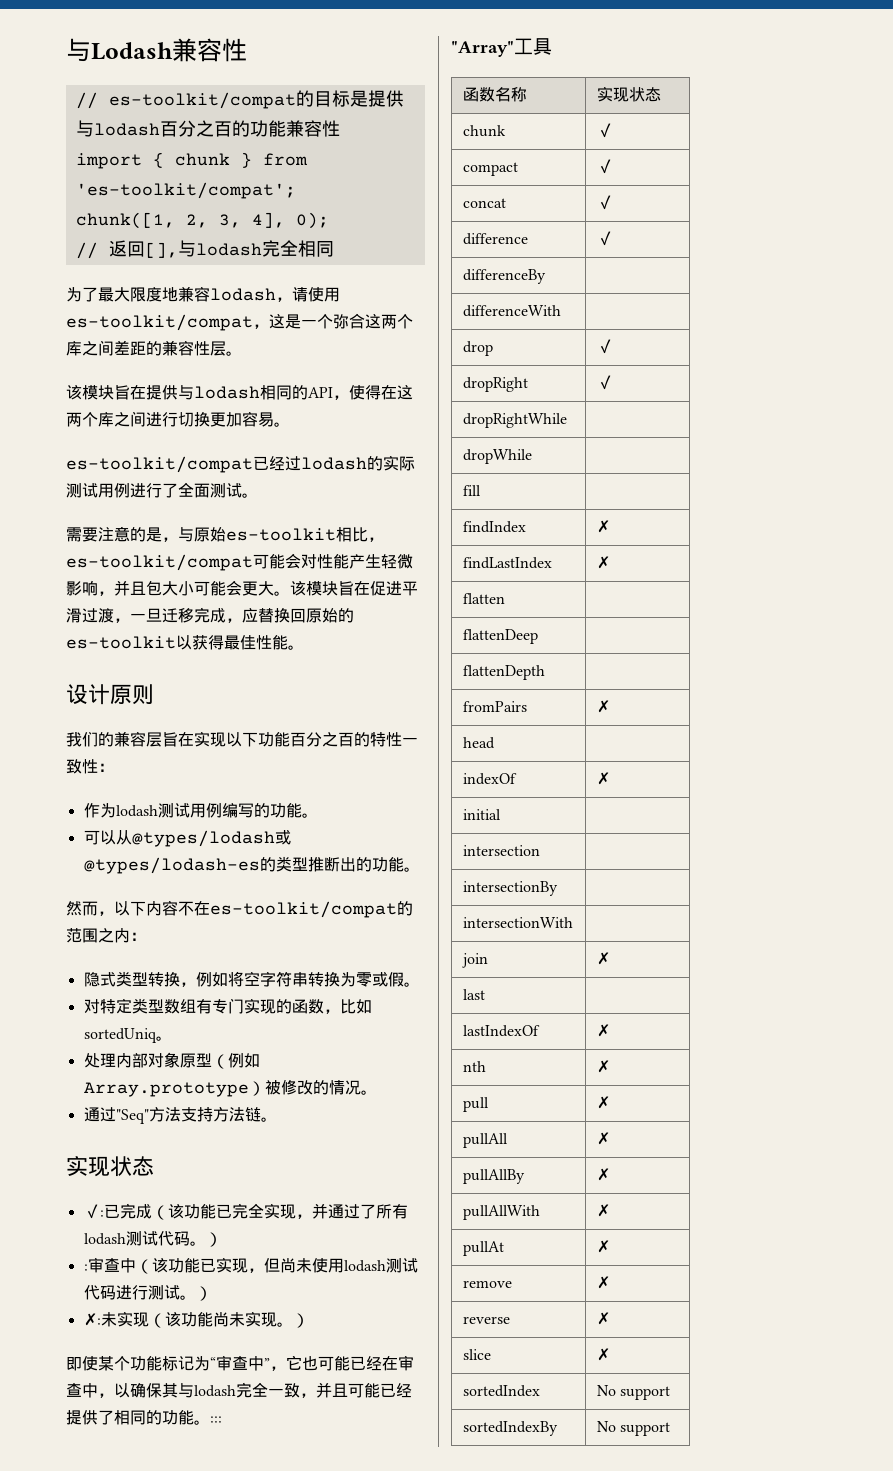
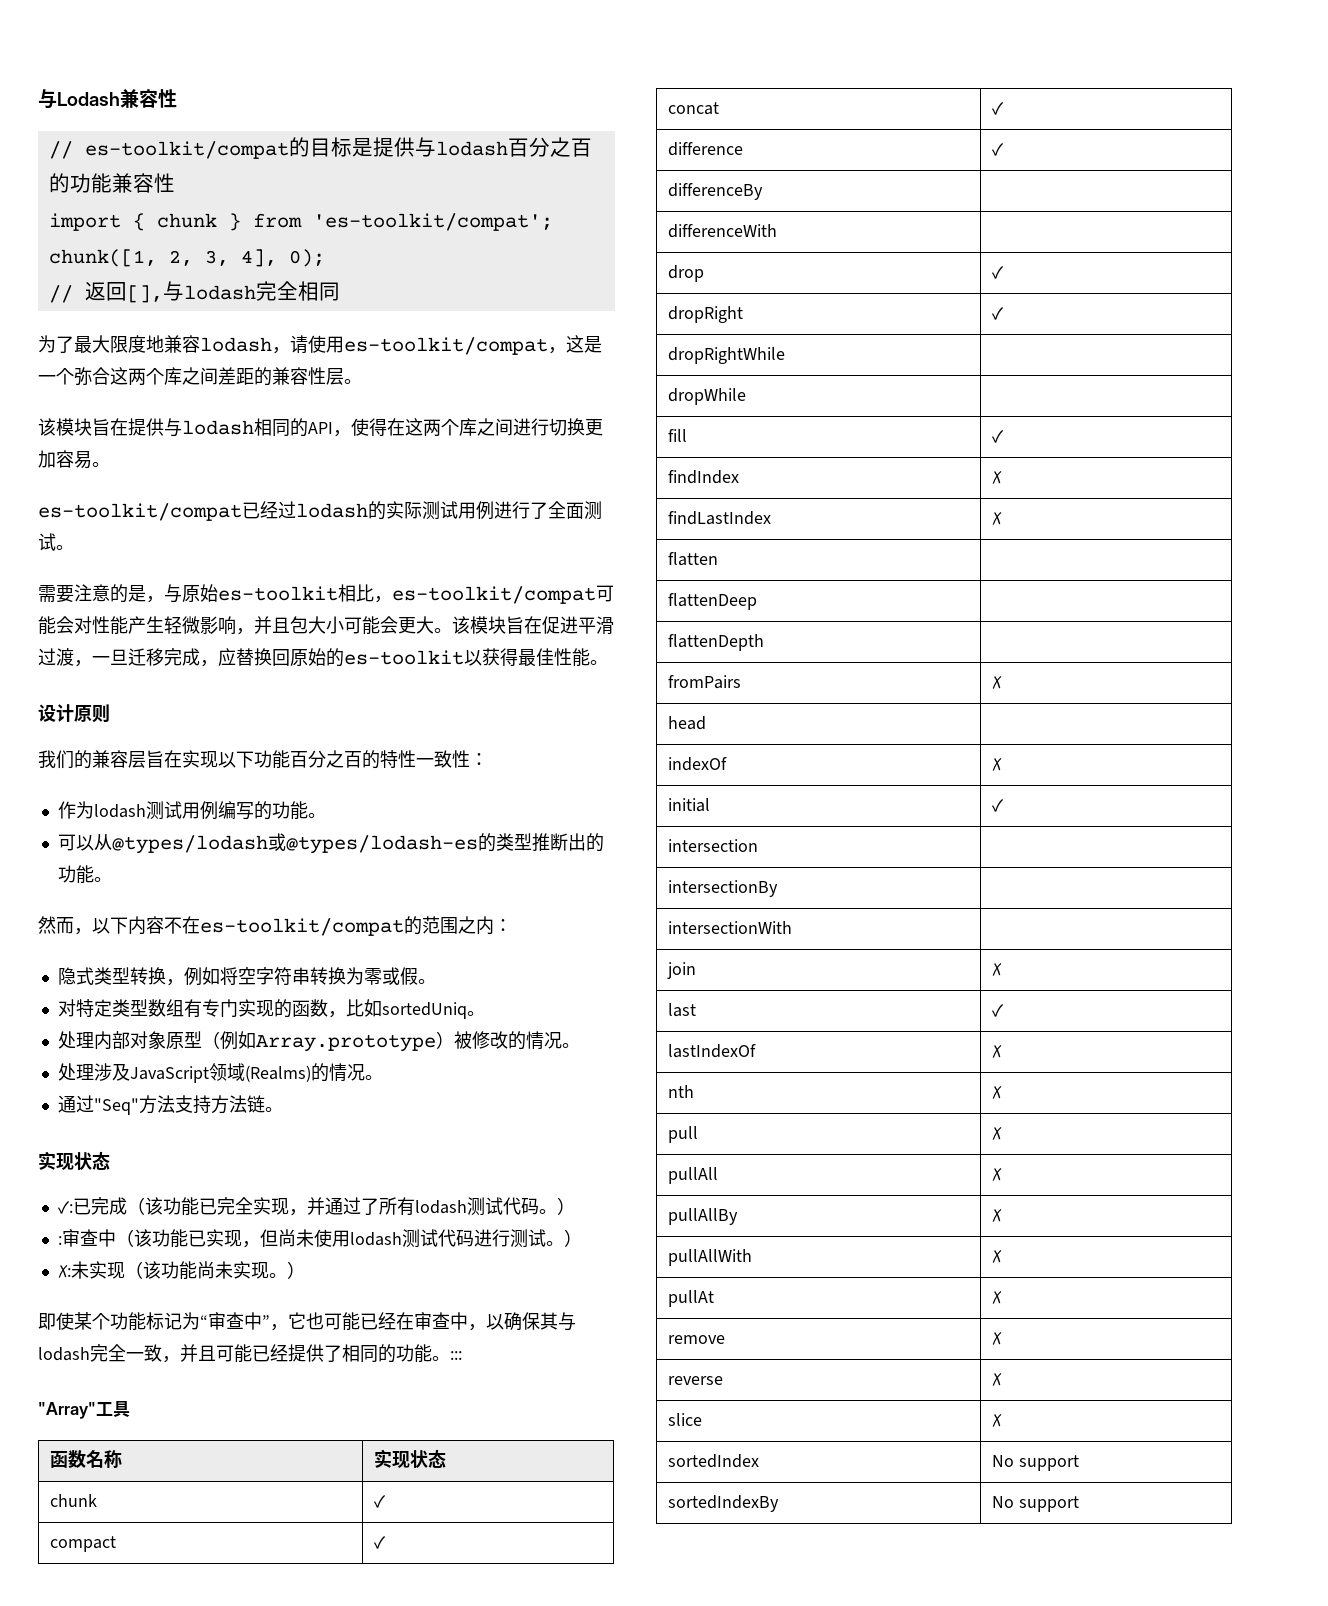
+ 处理涉及JavaScript领域(Realms)的情况。
- fill |
+ fill | ✓
- initial |
+ initial | ✓
- last |
+ last | ✓

